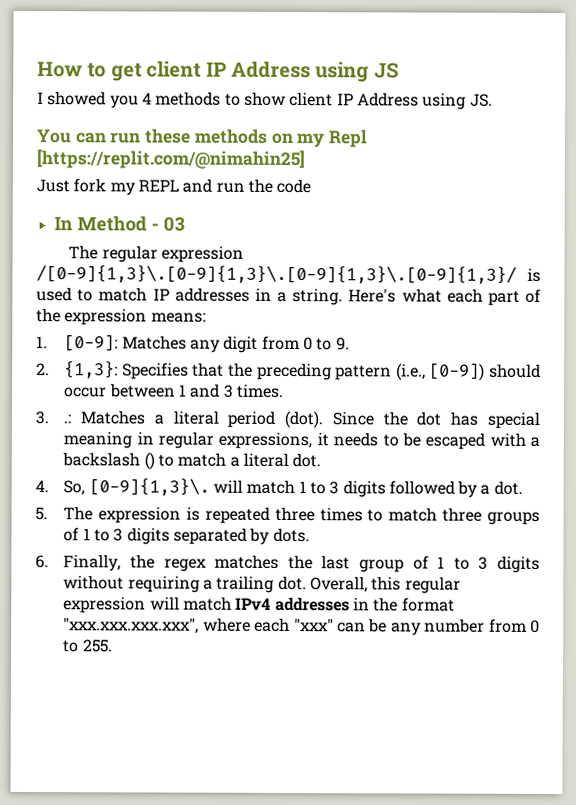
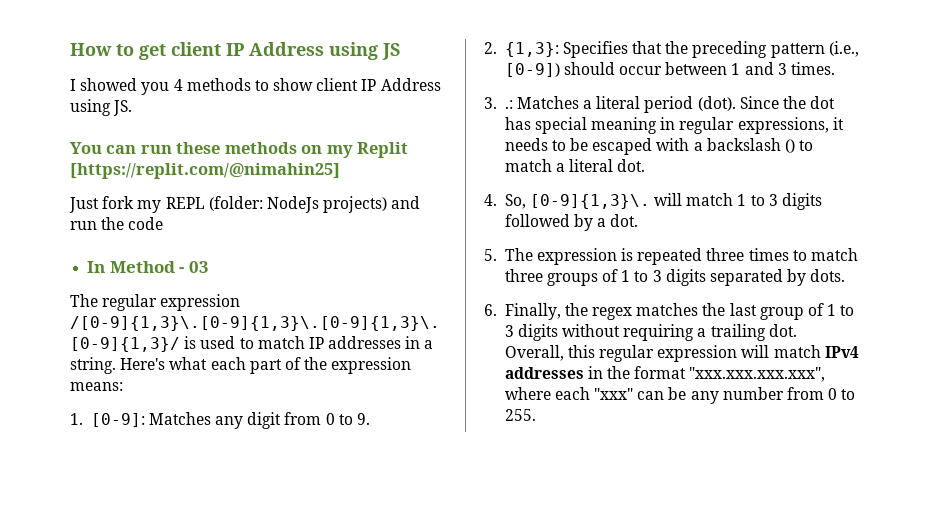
- You can run these methods on my Repl [https://replit.com/@nimahin25]
+ You can run these methods on my Replit [https://replit.com/@nimahin25]
- Just fork my REPL and run the code
+ Just fork my REPL (folder: NodeJs projects) and run the code

